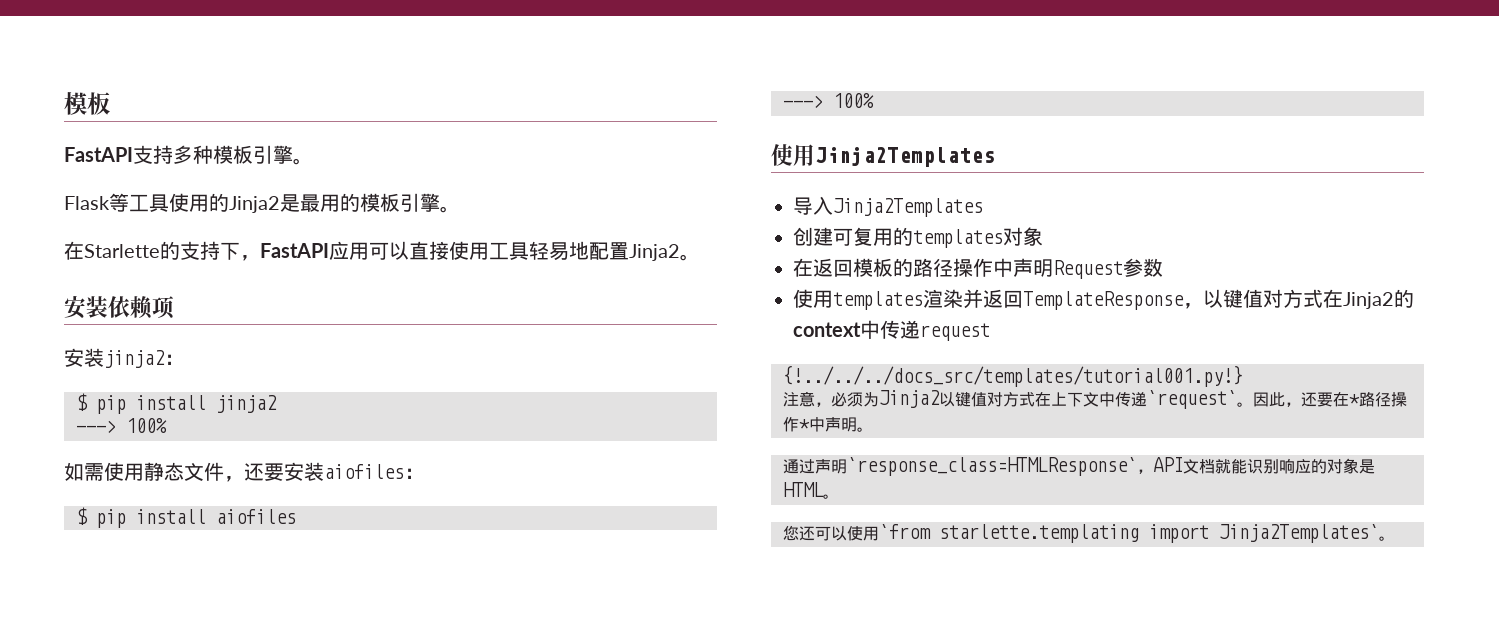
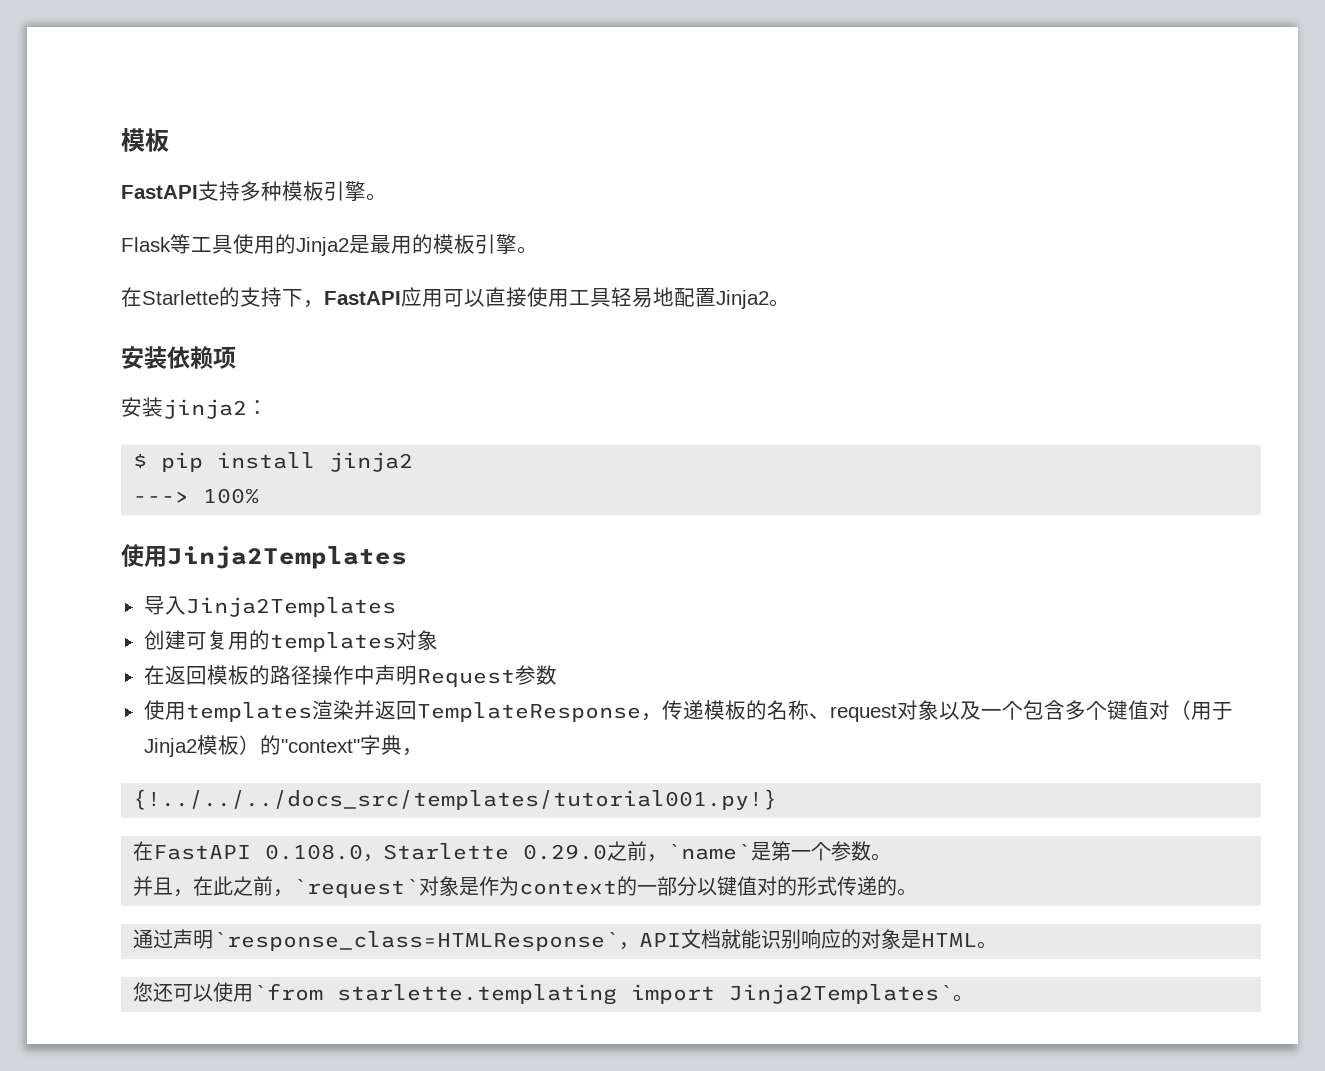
- 如需使用静态文件，还要安装aiofiles：
- $ pip install aiofiles
- ---> 100%
- 使用templates渲染并返回TemplateResponse，以键值对方式在Jinja2的context中传递request
+ 使用templates渲染并返回TemplateResponse，传递模板的名称、request对象以及一个包含多个键值对（用于Jinja2模板）的"context"字典，
  {!../../../docs_src/templates/tutorial001.py!}
- 注意，必须为Jinja2以键值对方式在上下文中传递`request`。因此，还要在*路径操作*中声明。
+ 在FastAPI 0.108.0，Starlette 0.29.0之前，`name`是第一个参数。
+ 并且，在此之前，`request`对象是作为context的一部分以键值对的形式传递的。

